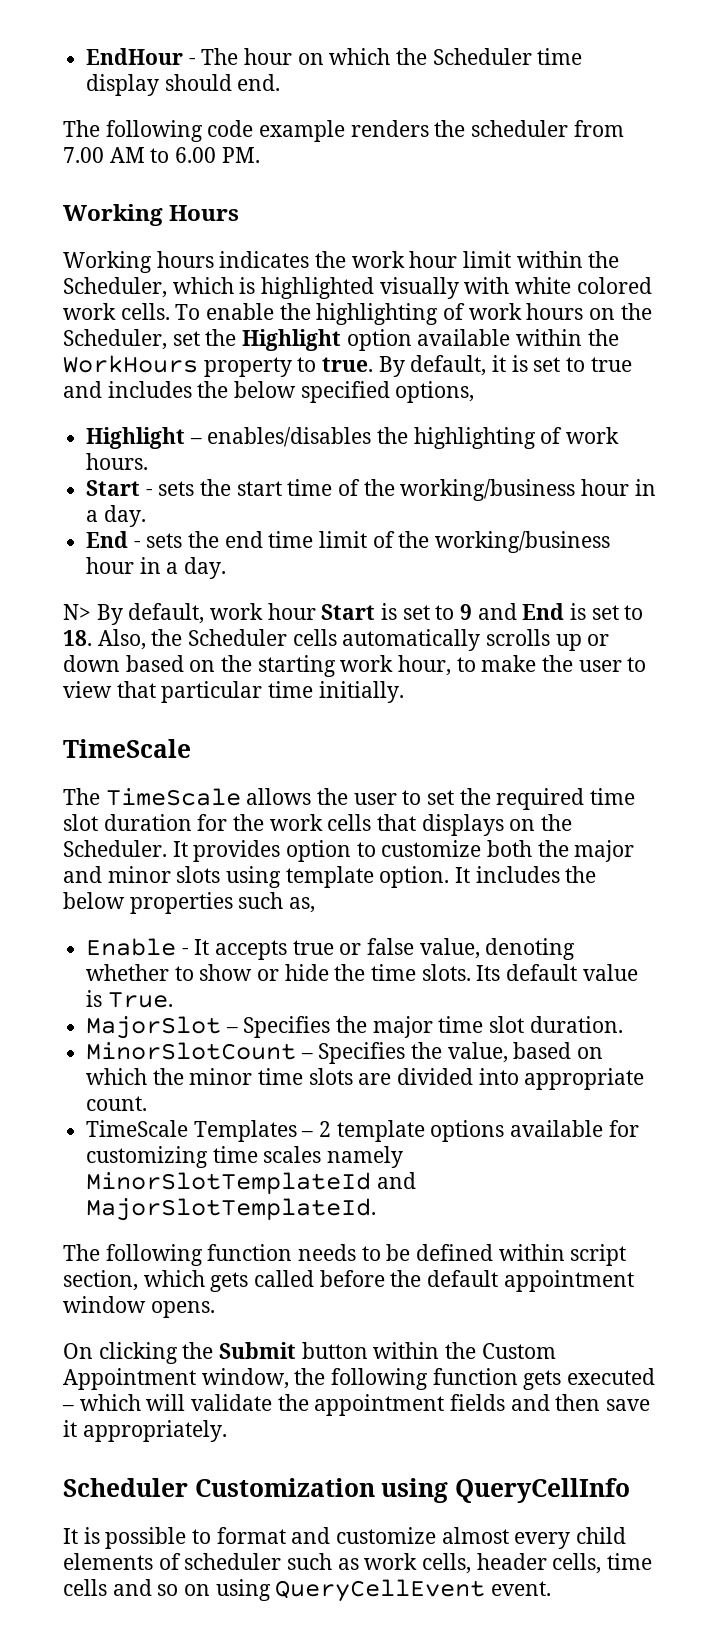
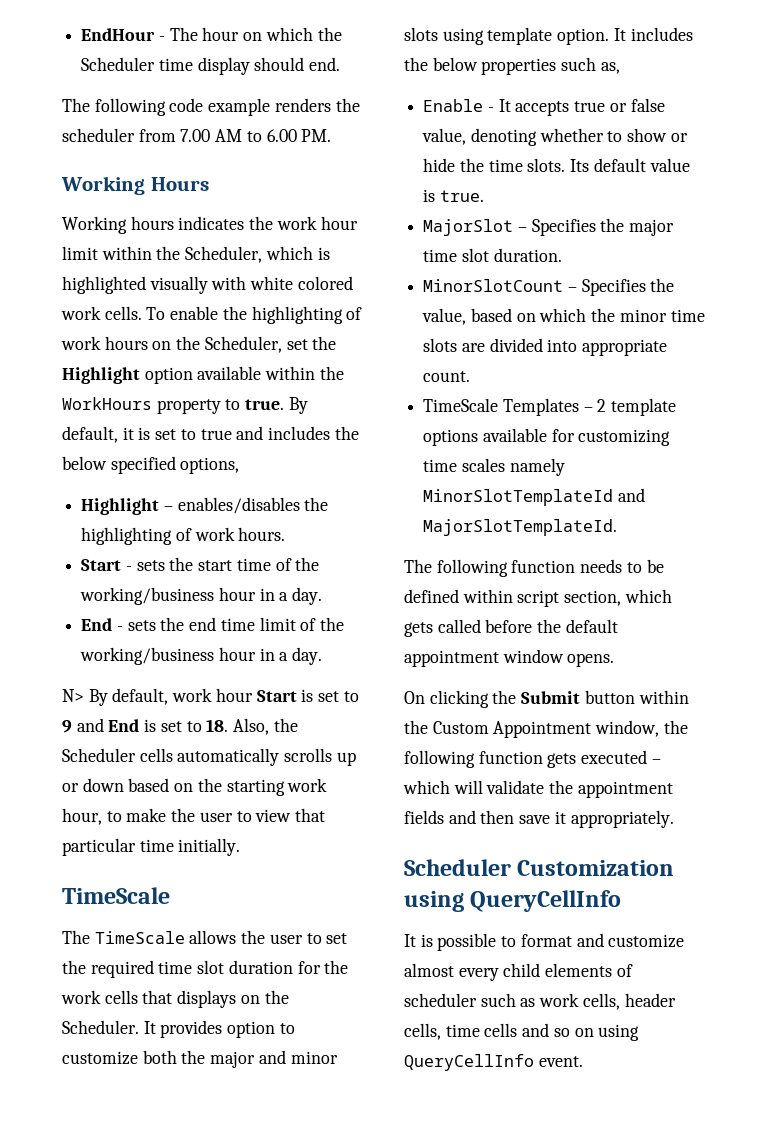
- Its default value is True.
+ Its default value is true.
- It is possible to format and customize almost every child elements of scheduler such as work cells, header cells, time cells and so on using QueryCellEvent event.
+ It is possible to format and customize almost every child elements of scheduler such as work cells, header cells, time cells and so on using QueryCellInfo event.

